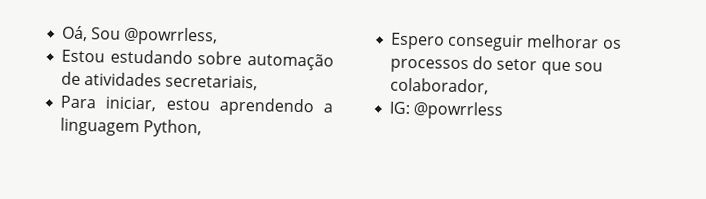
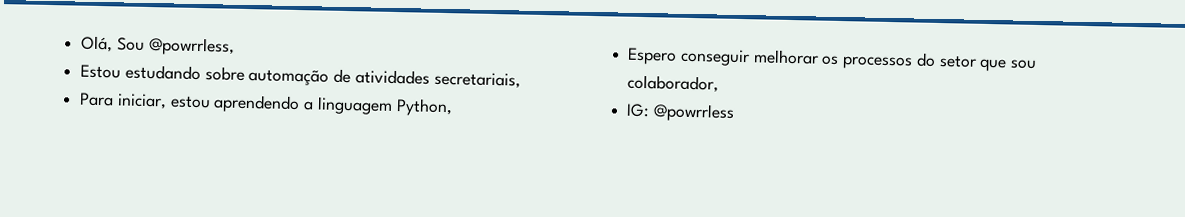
- Oá, Sou @powrrless,
+ Olá, Sou @powrrless,

